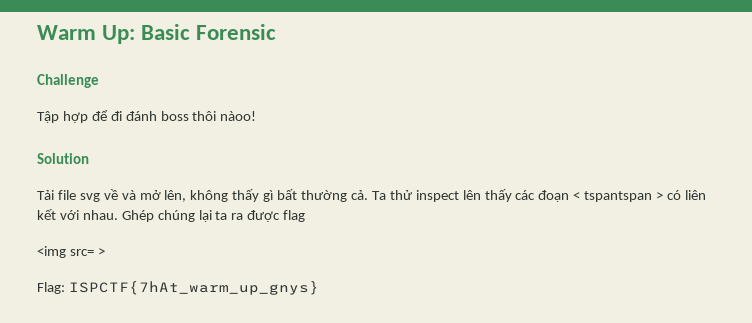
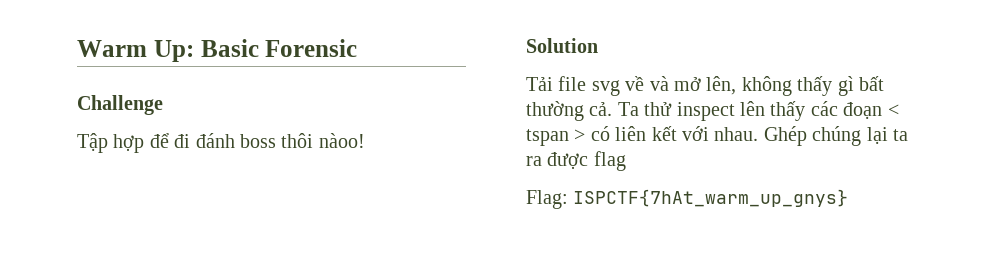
- Ta thử inspect lên thấy các đoạn < tspantspan > có liên kết với nhau.
+ Ta thử inspect lên thấy các đoạn < tspan > có liên kết với nhau.
- <img src= >

